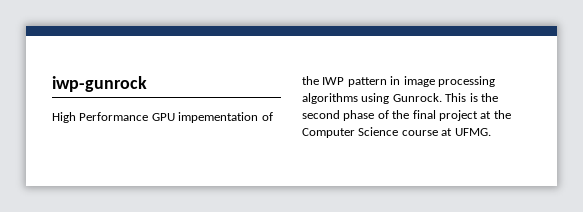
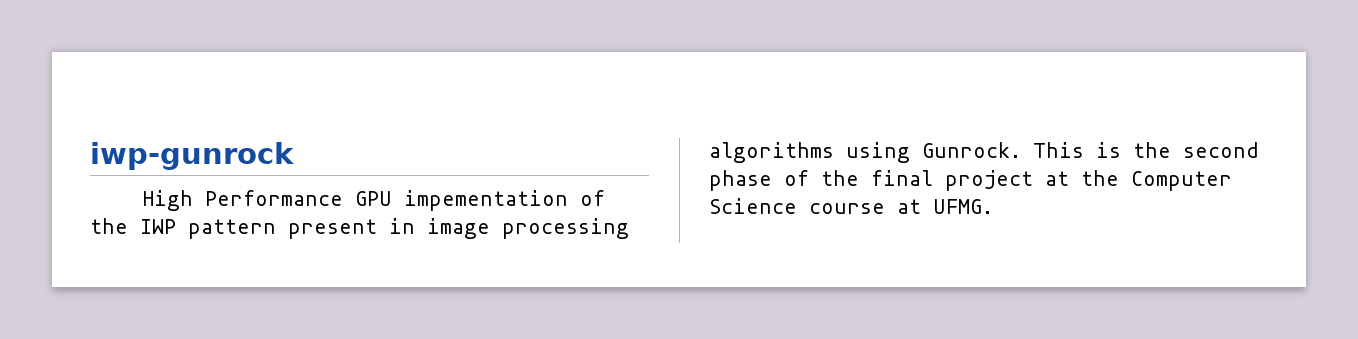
- High Performance GPU impementation of the IWP pattern in image processing algorithms using Gunrock.
+ High Performance GPU impementation of the IWP pattern present in image processing algorithms using Gunrock.

